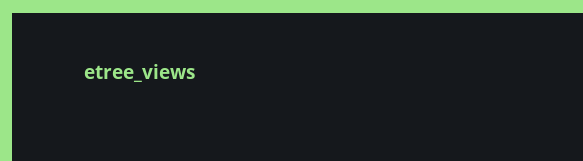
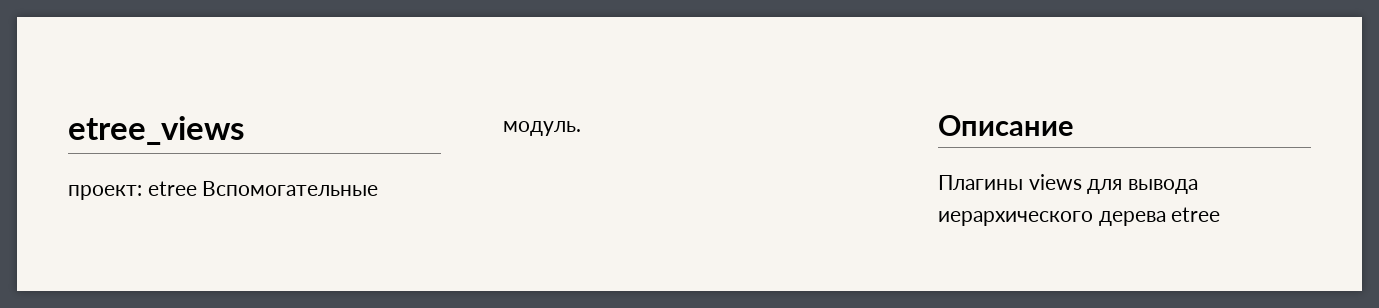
+ проект: etree Вспомогательные модуль.
+ Описание
+ Плагины views для вывода иерархического дерева etree

